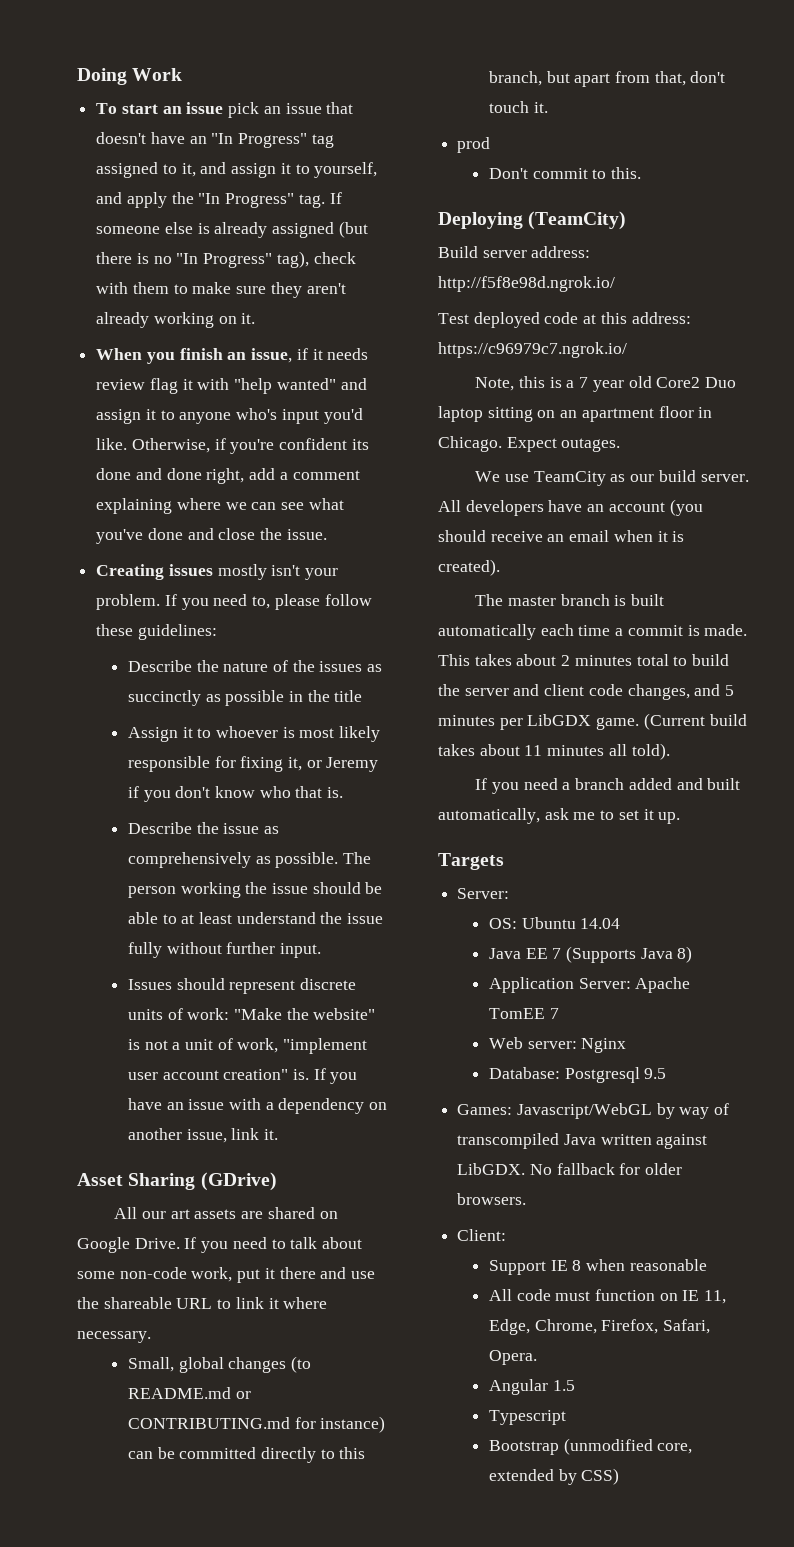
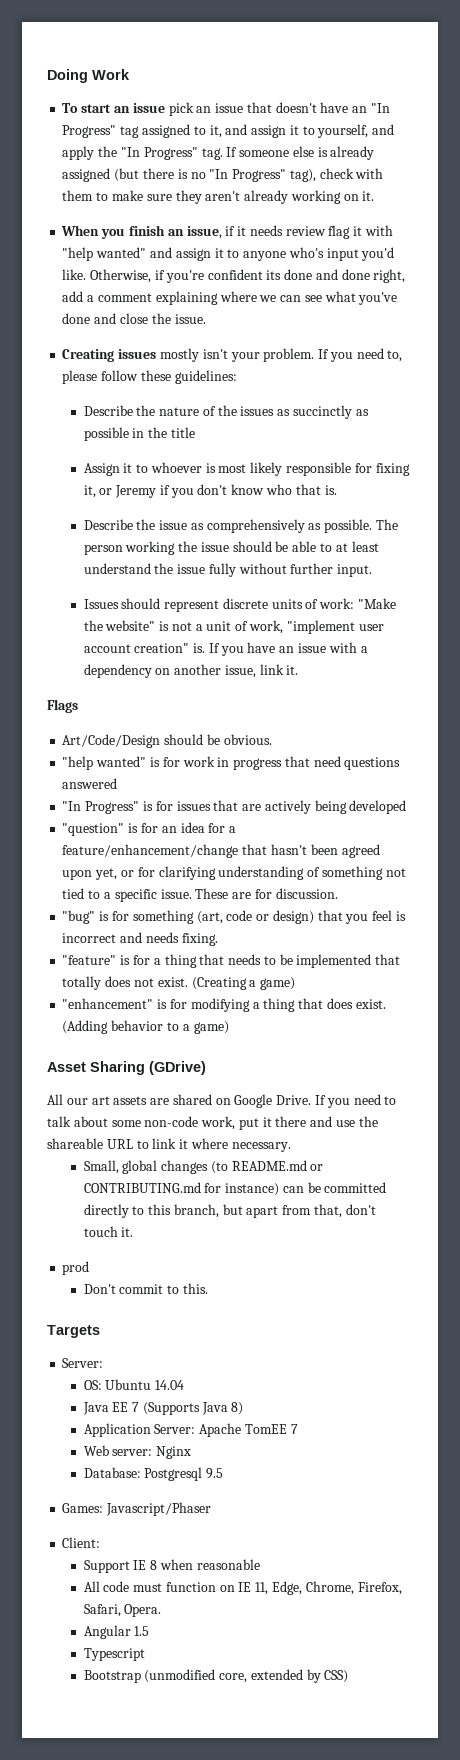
+ Flags
+ Art/Code/Design should be obvious.
+ "help wanted" is for work in progress that need questions answered
+ "In Progress" is for issues that are actively being developed
+ "question" is for an idea for a feature/enhancement/change that hasn't been agreed upon yet, or for clarifying understanding of something not tied to a specific issue. These are for discussion.
+ "bug" is for something (art, code or design) that you feel is incorrect and needs fixing.
+ "feature" is for a thing that needs to be implemented that totally does not exist. (Creating a game)
+ "enhancement" is for modifying a thing that does exist. (Adding behavior to a game)
- Deploying (TeamCity)
- Build server address: http://f5f8e98d.ngrok.io/
- Test deployed code at this address: https://c96979c7.ngrok.io/
- Note, this is a 7 year old Core2 Duo laptop sitting on an apartment floor in Chicago. Expect outages.
- We use TeamCity as our build server. All developers have an account (you should receive an email when it is created).
- The master branch is built automatically each time a commit is made. This takes about 2 minutes total to build the server and client code changes, and 5 minutes per LibGDX game. (Current build takes about 11 minutes all told).
- If you need a branch added and built automatically, ask me to set it up.
- Games: Javascript/WebGL by way of transcompiled Java written against LibGDX. No fallback for older browsers.
+ Games: Javascript/Phaser

